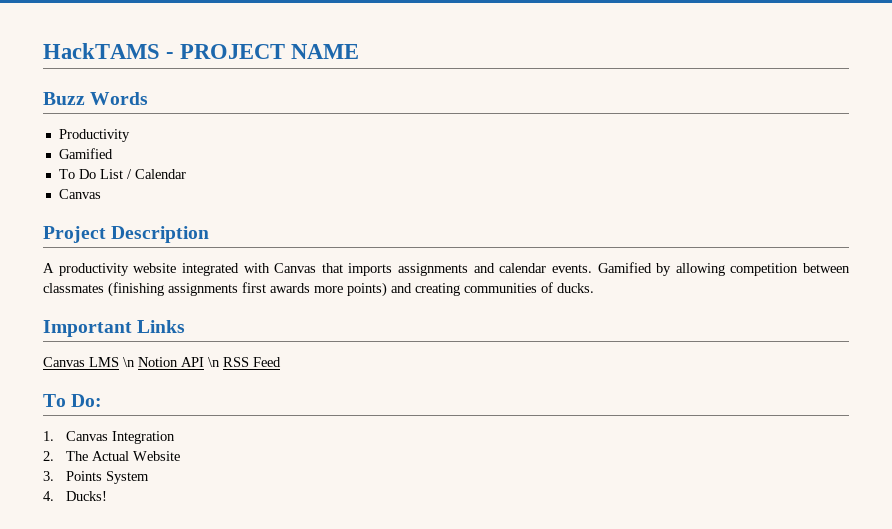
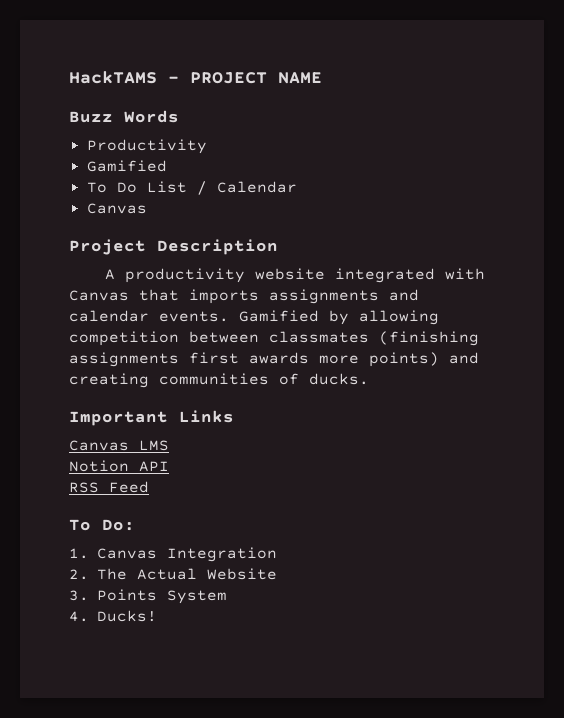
- Canvas LMS \n Notion API \n RSS Feed
+ Canvas LMS
+ Notion API
+ RSS Feed

